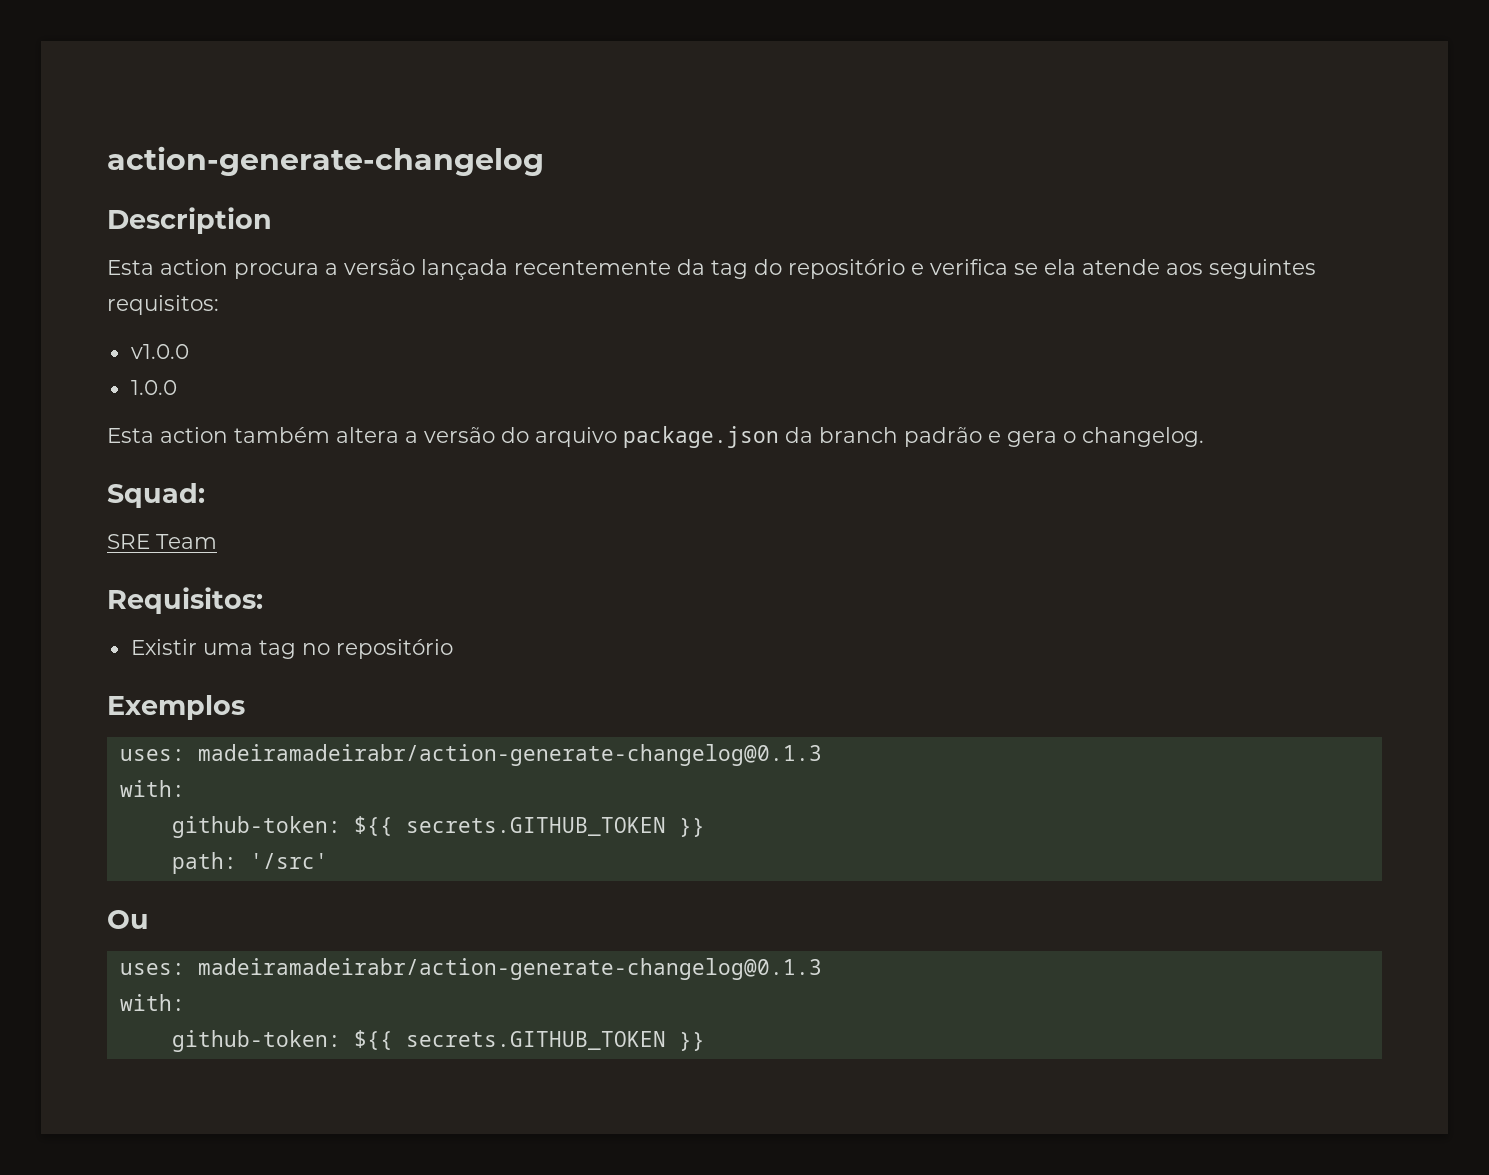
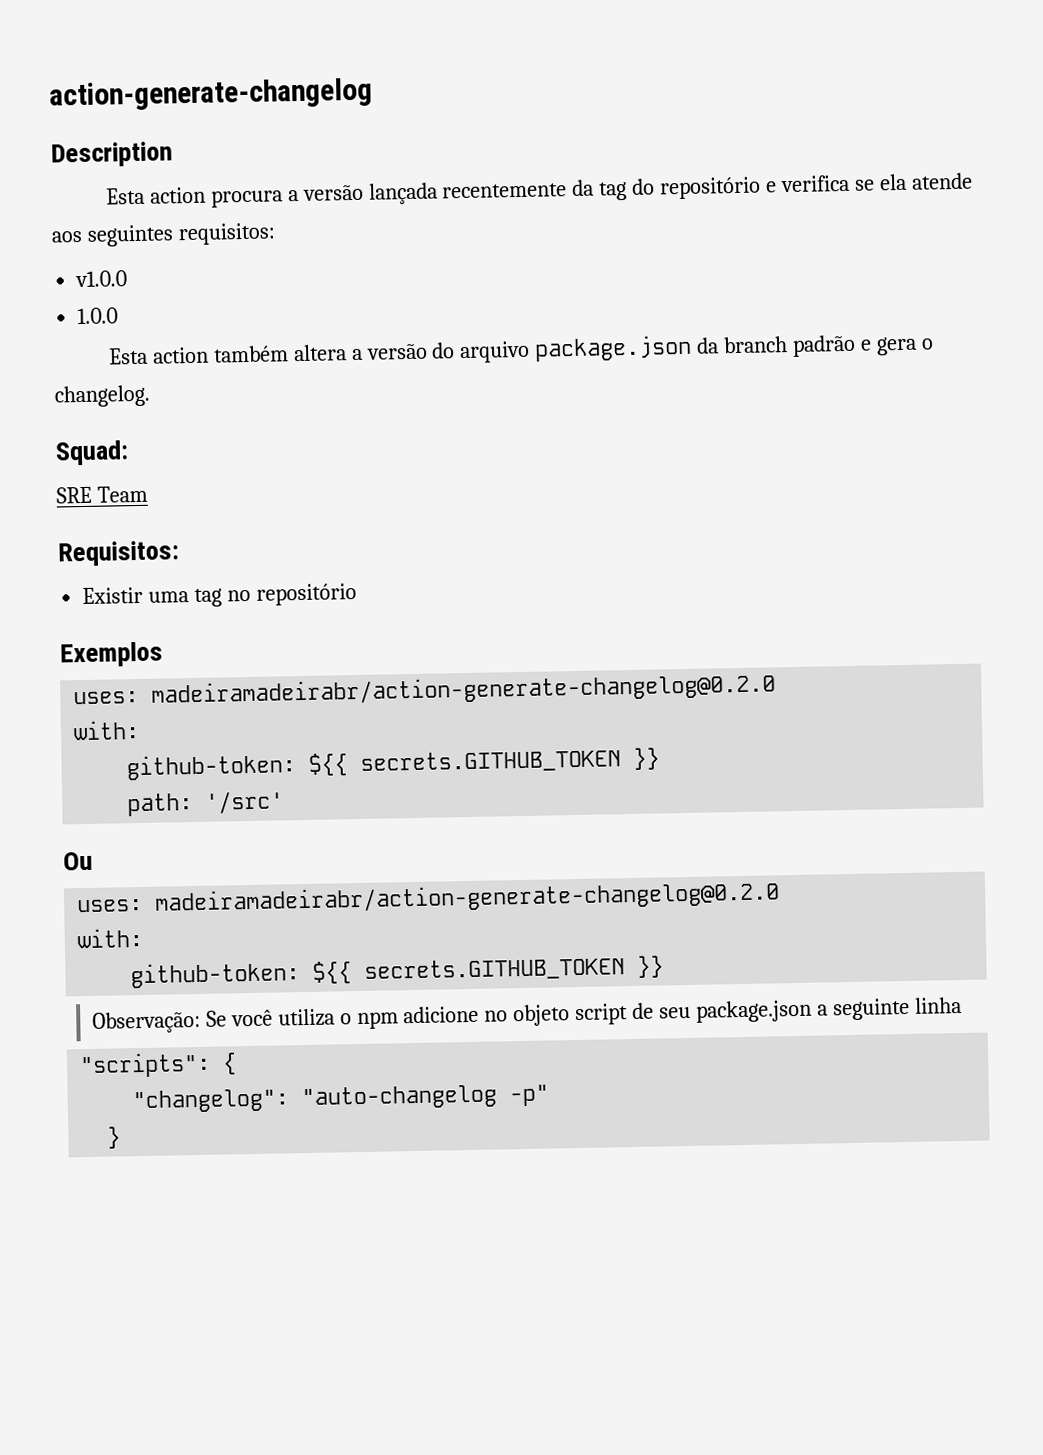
  Exemplos
- uses: madeiramadeirabr/action-generate-changelog@0.1.3
+ uses: madeiramadeirabr/action-generate-changelog@0.2.0
  Ou
- uses: madeiramadeirabr/action-generate-changelog@0.1.3
+ uses: madeiramadeirabr/action-generate-changelog@0.2.0
  with:
  github-token: ${{ secrets.GITHUB_TOKEN }}
+ Observação: Se você utiliza o npm adicione no objeto script de seu package.json a seguinte linha
+ "scripts": {
+ "changelog": "auto-changelog -p"
+ }

